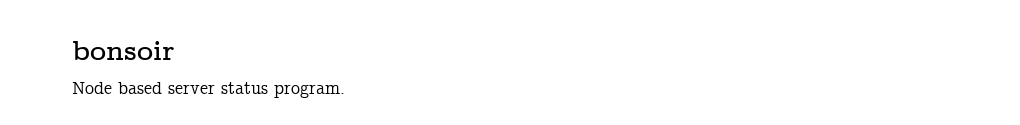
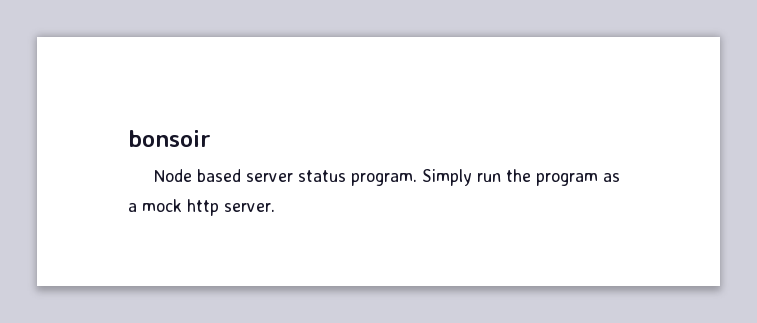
+ Simply run the program as a mock http server.

